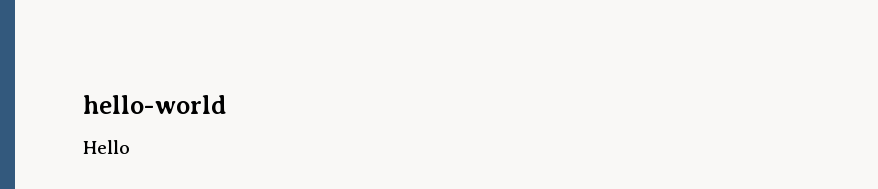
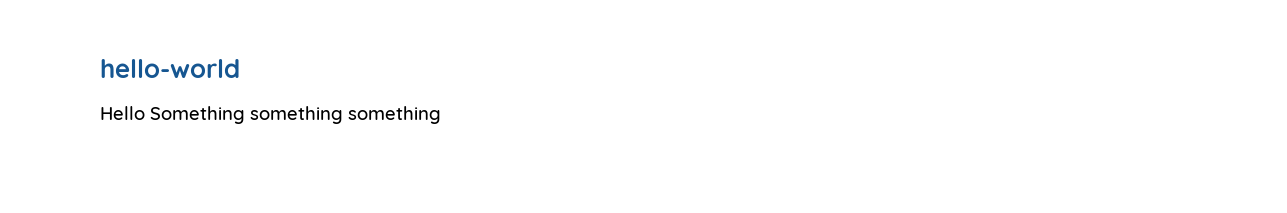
- Hello
+ Hello Something something something

